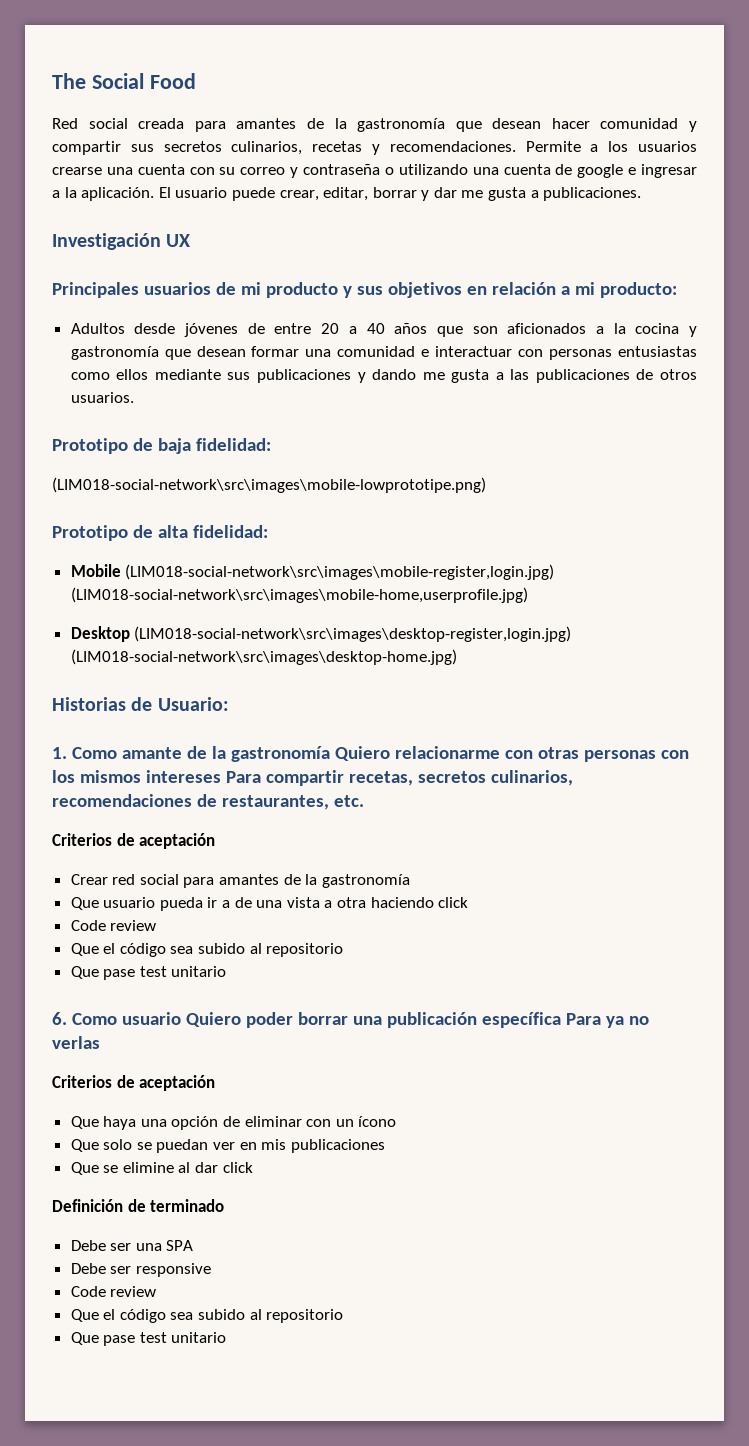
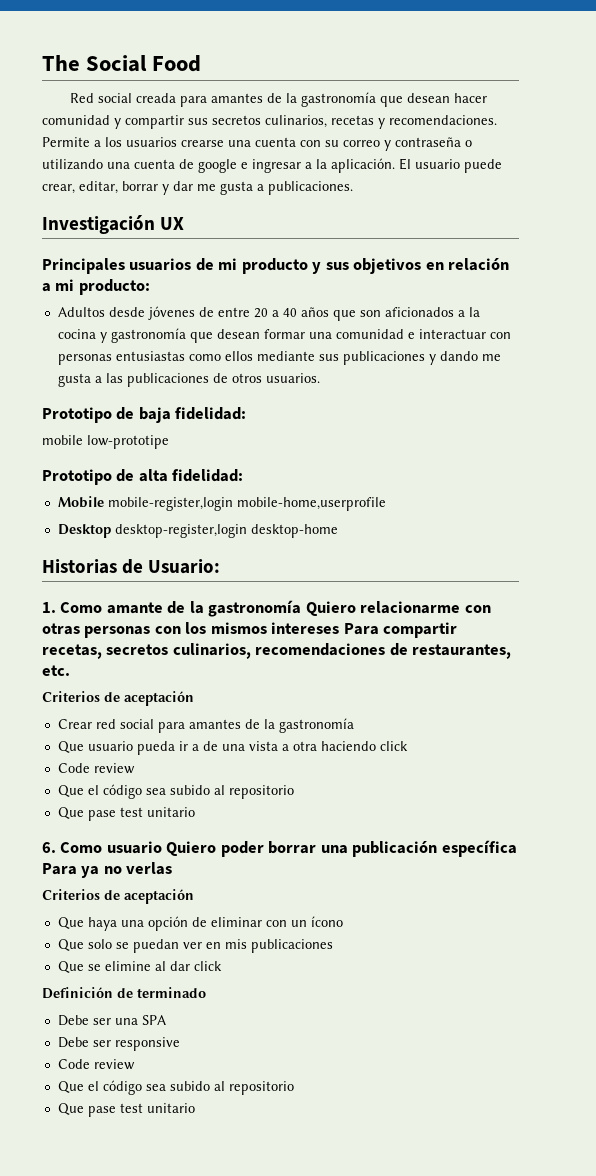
- (LIM018-social-network\src\images\mobile-lowprototipe.png)
+ mobile low-prototipe
- Mobile (LIM018-social-network\src\images\mobile-register,login.jpg) (LIM018-social-network\src\images\mobile-home,userprofile.jpg)
+ Mobile mobile-register,login mobile-home,userprofile
- Desktop (LIM018-social-network\src\images\desktop-register,login.jpg) (LIM018-social-network\src\images\desktop-home.jpg)
+ Desktop desktop-register,login desktop-home

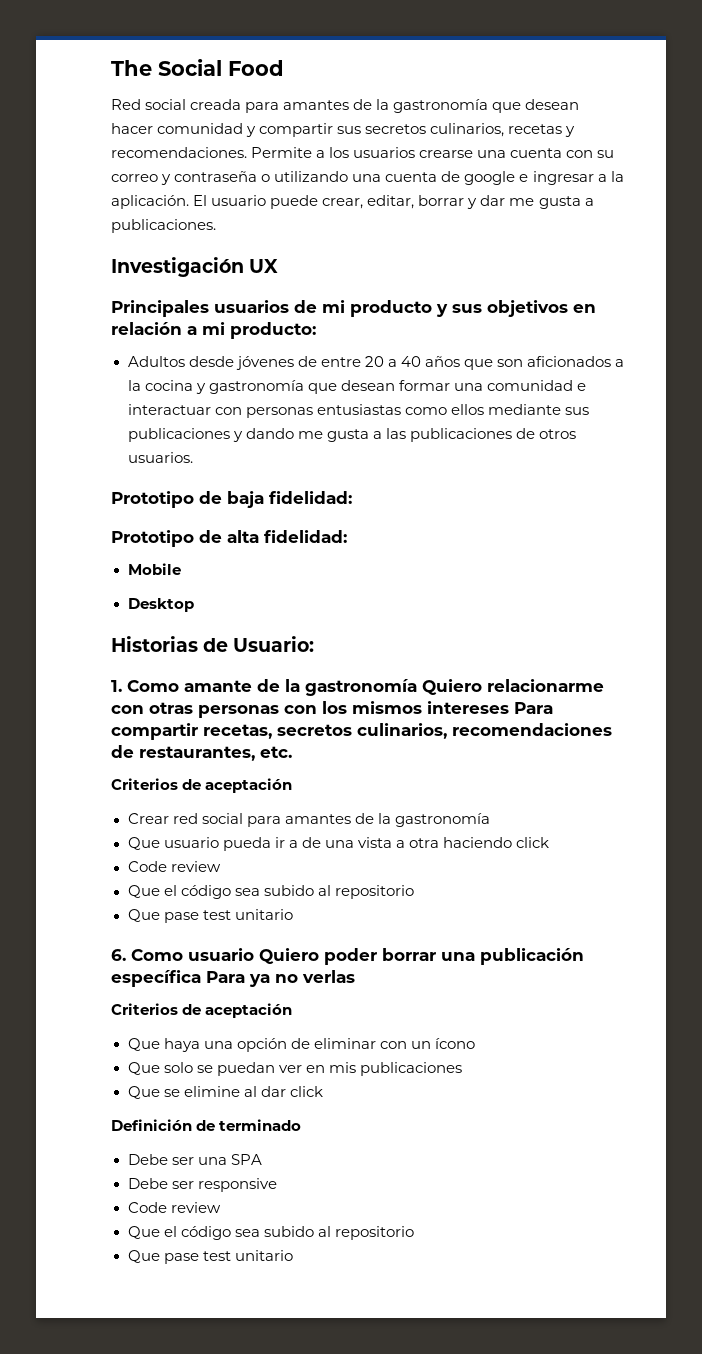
- mobile low-prototipe
- Mobile mobile-register,login mobile-home,userprofile
+ Mobile
- Desktop desktop-register,login desktop-home
+ Desktop

